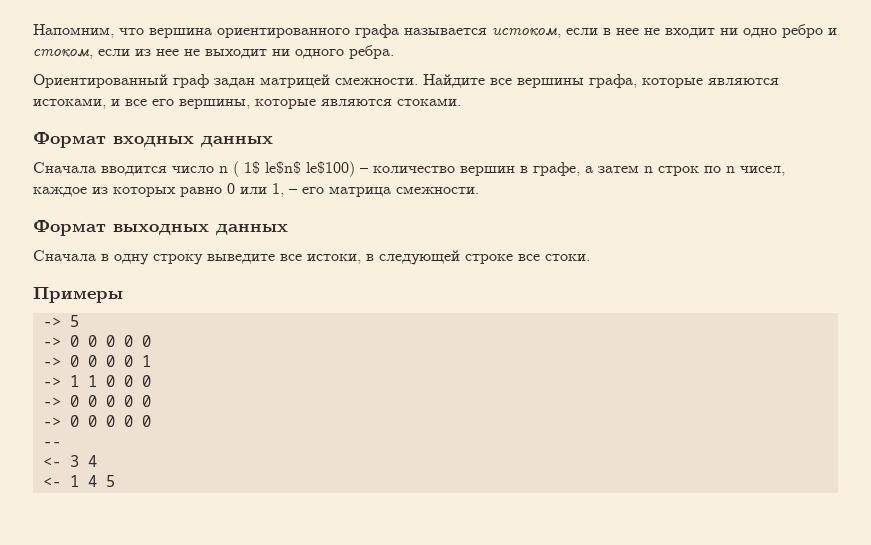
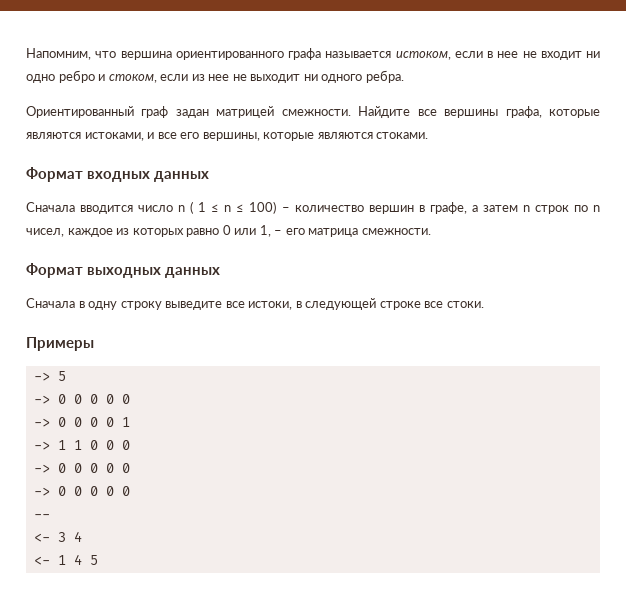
- Cначала вводится число n ( 1$ le$n$ le$100) – количество вершин в графе, а затем n строк по n чисел, каждое из которых равно 0 или 1, – его матрица смежности.
+ Cначала вводится число n ( 1 ≤ n ≤ 100) – количество вершин в графе, а затем n строк по n чисел, каждое из которых равно 0 или 1, – его матрица смежности.

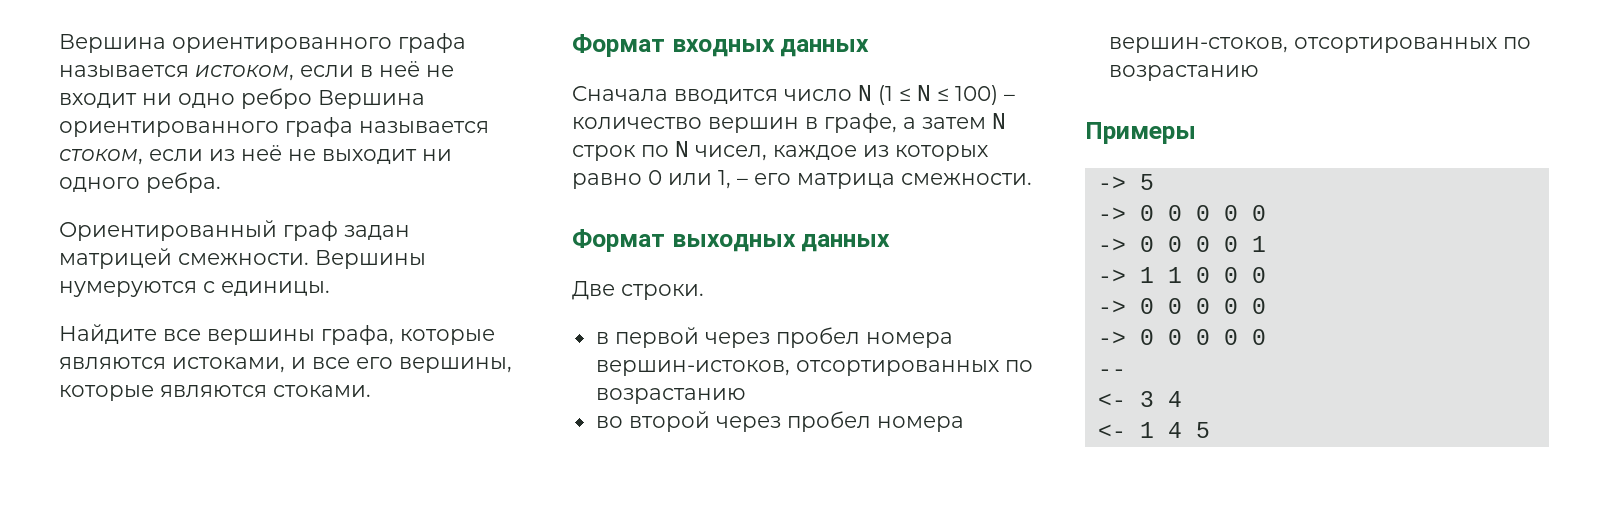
- Напомним, что вершина ориентированного графа называется истоком, если в нее не входит ни одно ребро и стоком, если из нее не выходит ни одного ребра.
+ Вершина ориентированного графа называется истоком, если в неё не входит ни одно ребро Вершина ориентированного графа называется стоком, если из неё не выходит ни одного ребра.
- Ориентированный граф задан матрицей смежности. Найдите все вершины графа, которые являются истоками, и все его вершины, которые являются стоками.
+ Ориентированный граф задан матрицей смежности. Вершины нумеруются с единицы.
+ Найдите все вершины графа, которые являются истоками, и все его вершины, которые являются стоками.
- Cначала вводится число n ( 1 ≤ n ≤ 100) – количество вершин в графе, а затем n строк по n чисел, каждое из которых равно 0 или 1, – его матрица смежности.
+ Cначала вводится число N (1 ≤ N ≤ 100) – количество вершин в графе, а затем N строк по N чисел, каждое из которых равно 0 или 1, – его матрица смежности.
- Сначала в одну строку выведите все истоки, в следующей строке все стоки.
+ Две строки.
+ в первой через пробел номера вершин-истоков, отсортированных по возрастанию
+ во второй через пробел номера вершин-стоков, отсортированных по возрастанию

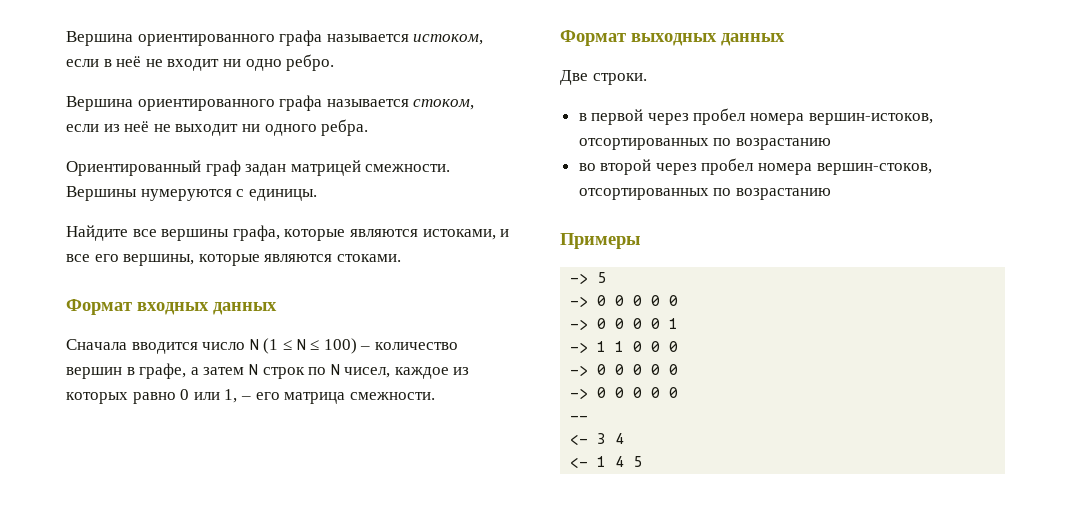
- Вершина ориентированного графа называется истоком, если в неё не входит ни одно ребро Вершина ориентированного графа называется стоком, если из неё не выходит ни одного ребра.
+ Вершина ориентированного графа называется истоком, если в неё не входит ни одно ребро.
+ Вершина ориентированного графа называется стоком, если из неё не выходит ни одного ребра.

